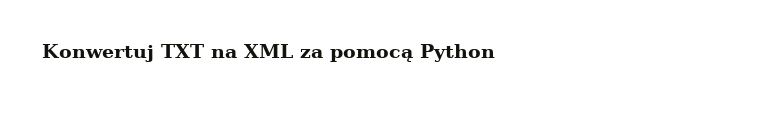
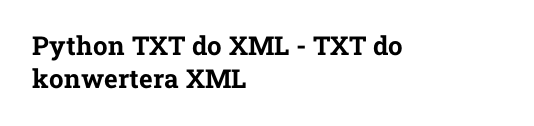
- Konwertuj TXT na XML za pomocą Python
+ Python TXT do XML - TXT do konwertera XML

